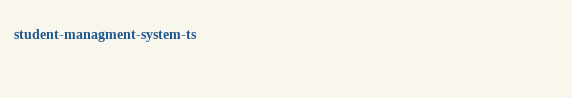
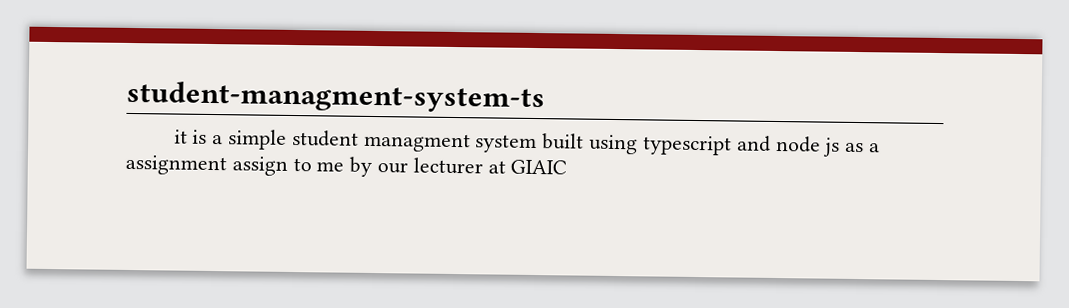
+ it is a simple student managment system built using typescript and node js as a assignment assign to me by our lecturer at GIAIC

